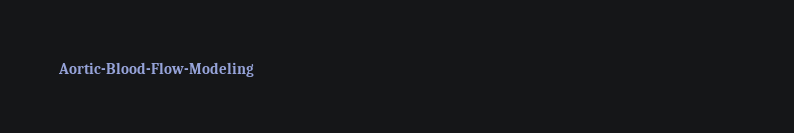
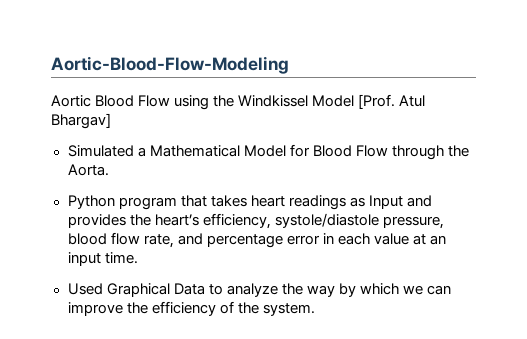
+ Aortic Blood Flow using the Windkissel Model [Prof. Atul Bhargav]
+ Simulated a Mathematical Model for Blood Flow through the Aorta.
+ Python program that takes heart readings as Input and provides the heart’s efficiency, systole/diastole pressure, blood flow rate, and percentage error in each value at an input time.
+ Used Graphical Data to analyze the way by which we can improve the efficiency of the system.

